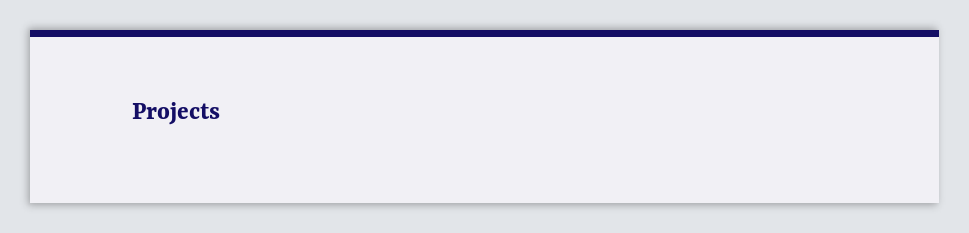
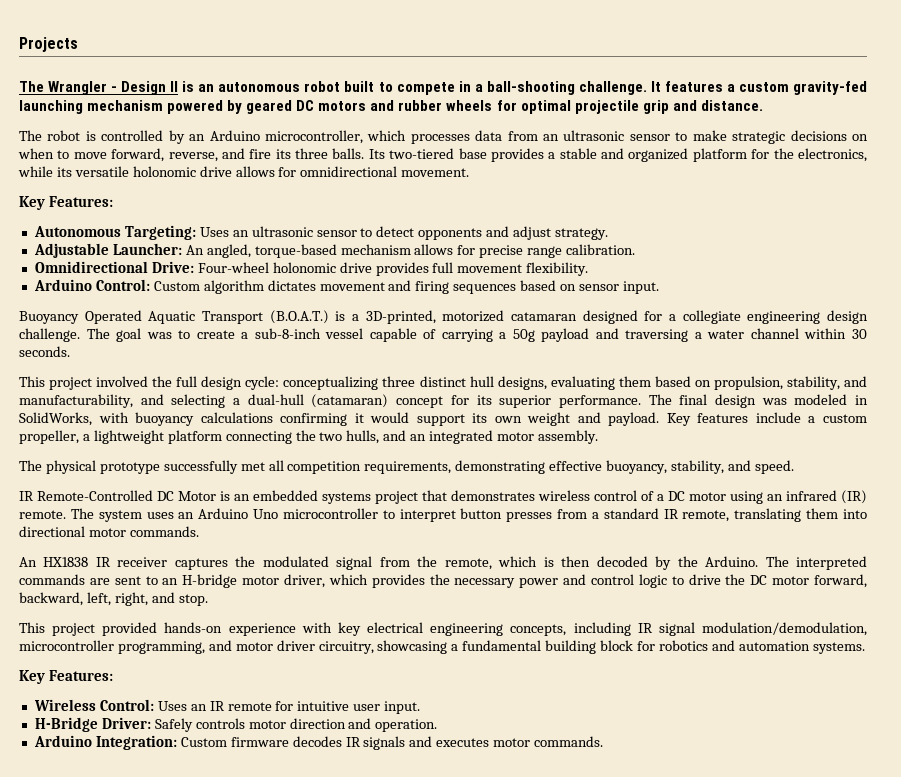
+ The Wrangler - Design II is an autonomous robot built to compete in a ball-shooting challenge. It features a custom gravity-fed launching mechanism powered by geared DC motors and rubber wheels for optimal projectile grip and distance.
+ The robot is controlled by an Arduino microcontroller, which processes data from an ultrasonic sensor to make strategic decisions on when to move forward, reverse, and fire its three balls. Its two-tiered base provides a stable and organized platform for the electronics, while its versatile holonomic drive allows for omnidirectional movement.
+ Key Features:
+ Autonomous Targeting: Uses an ultrasonic sensor to detect opponents and adjust strategy.
+ Adjustable Launcher: An angled, torque-based mechanism allows for precise range calibration.
+ Omnidirectional Drive: Four-wheel holonomic drive provides full movement flexibility.
+ Arduino Control: Custom algorithm dictates movement and firing sequences based on sensor input.
+ Buoyancy Operated Aquatic Transport (B.O.A.T.) is a 3D-printed, motorized catamaran designed for a collegiate engineering design challenge. The goal was to create a sub-8-inch vessel capable of carrying a 50g payload and traversing a water channel within 30 seconds.
+ This project involved the full design cycle: conceptualizing three distinct hull designs, evaluating them based on propulsion, stability, and manufacturability, and selecting a dual-hull (catamaran) concept for its superior performance. The final design was modeled in SolidWorks, with buoyancy calculations confirming it would support its own weight and payload. Key features include a custom propeller, a lightweight platform connecting the two hulls, and an integrated motor assembly.
+ The physical prototype successfully met all competition requirements, demonstrating effective buoyancy, stability, and speed.
+ IR Remote-Controlled DC Motor is an embedded systems project that demonstrates wireless control of a DC motor using an infrared (IR) remote. The system uses an Arduino Uno microcontroller to interpret button presses from a standard IR remote, translating them into directional motor commands.
+ An HX1838 IR receiver captures the modulated signal from the remote, which is then decoded by the Arduino. The interpreted commands are sent to an H-bridge motor driver, which provides the necessary power and control logic to drive the DC motor forward, backward, left, right, and stop.
+ This project provided hands-on experience with key electrical engineering concepts, including IR signal modulation/demodulation, microcontroller programming, and motor driver circuitry, showcasing a fundamental building block for robotics and automation systems.
+ Key Features:
+ Wireless Control: Uses an IR remote for intuitive user input.
+ H-Bridge Driver: Safely controls motor direction and operation.
+ Arduino Integration: Custom firmware decodes IR signals and executes motor commands.

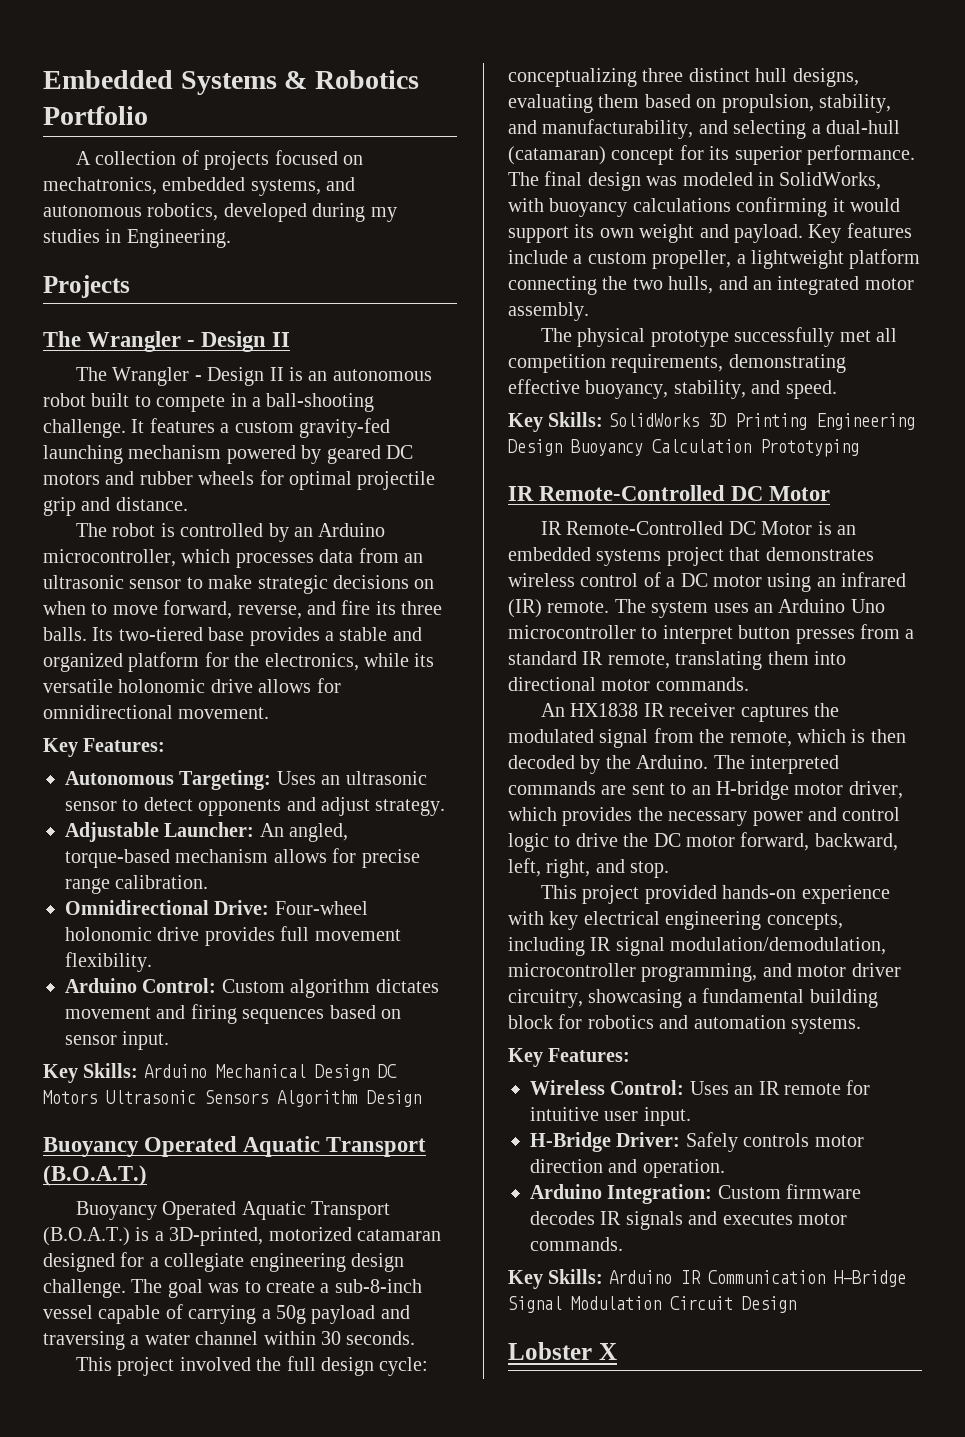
+ Embedded Systems & Robotics Portfolio
+ A collection of projects focused on mechatronics, embedded systems, and autonomous robotics, developed during my studies in Engineering.
  Projects
+ The Wrangler - Design II
+ Key Skills: Arduino Mechanical Design DC Motors Ultrasonic Sensors Algorithm Design
+ Buoyancy Operated Aquatic Transport (B.O.A.T.)
+ Key Skills: SolidWorks 3D Printing Engineering Design Buoyancy Calculation Prototyping
+ IR Remote-Controlled DC Motor
+ Key Skills: Arduino IR Communication H-Bridge Signal Modulation Circuit Design
+ Lobster X

